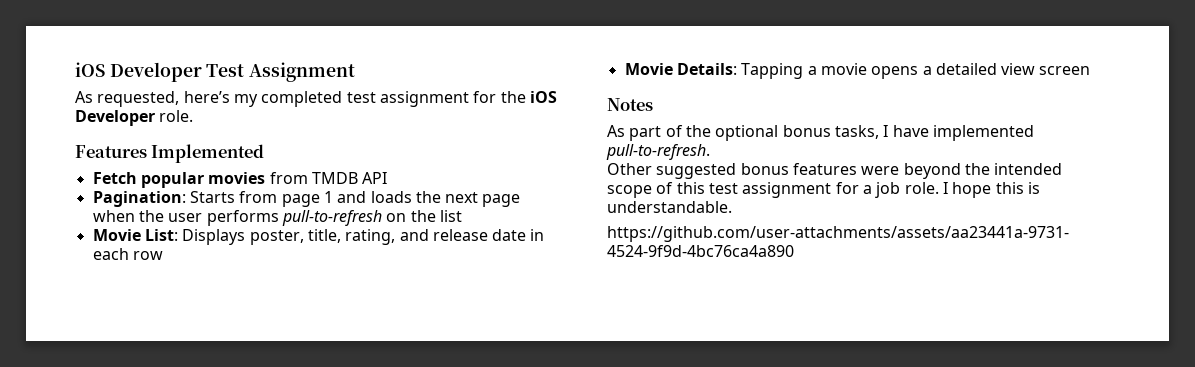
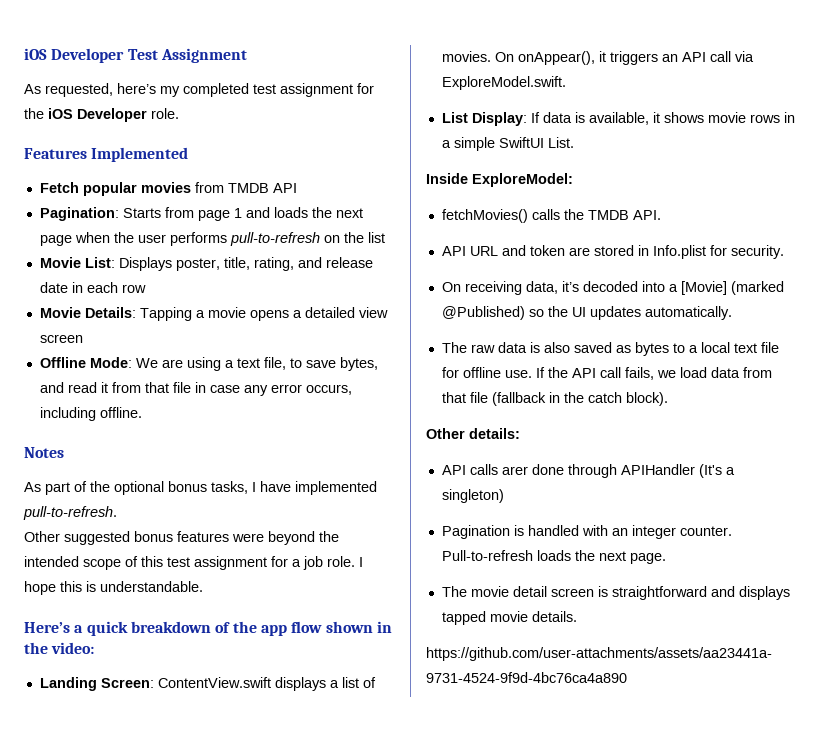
+ Offline Mode: We are using a text file, to save bytes, and read it from that file in case any error occurs, including offline.
+ Here’s a quick breakdown of the app flow shown in the video:
+ Landing Screen: ContentView.swift displays a list of movies. On onAppear(), it triggers an API call via ExploreModel.swift.
+ List Display: If data is available, it shows movie rows in a simple SwiftUI List.
+ Inside ExploreModel:
+ fetchMovies() calls the TMDB API.
+ API URL and token are stored in Info.plist for security.
+ On receiving data, it’s decoded into a [Movie] (marked @Published) so the UI updates automatically.
+ The raw data is also saved as bytes to a local text file for offline use. If the API call fails, we load data from that file (fallback in the catch block).
+ Other details:
+ API calls arer done through APIHandler (It's a singleton)
+ Pagination is handled with an integer counter. Pull-to-refresh loads the next page.
+ The movie detail screen is straightforward and displays tapped movie details.

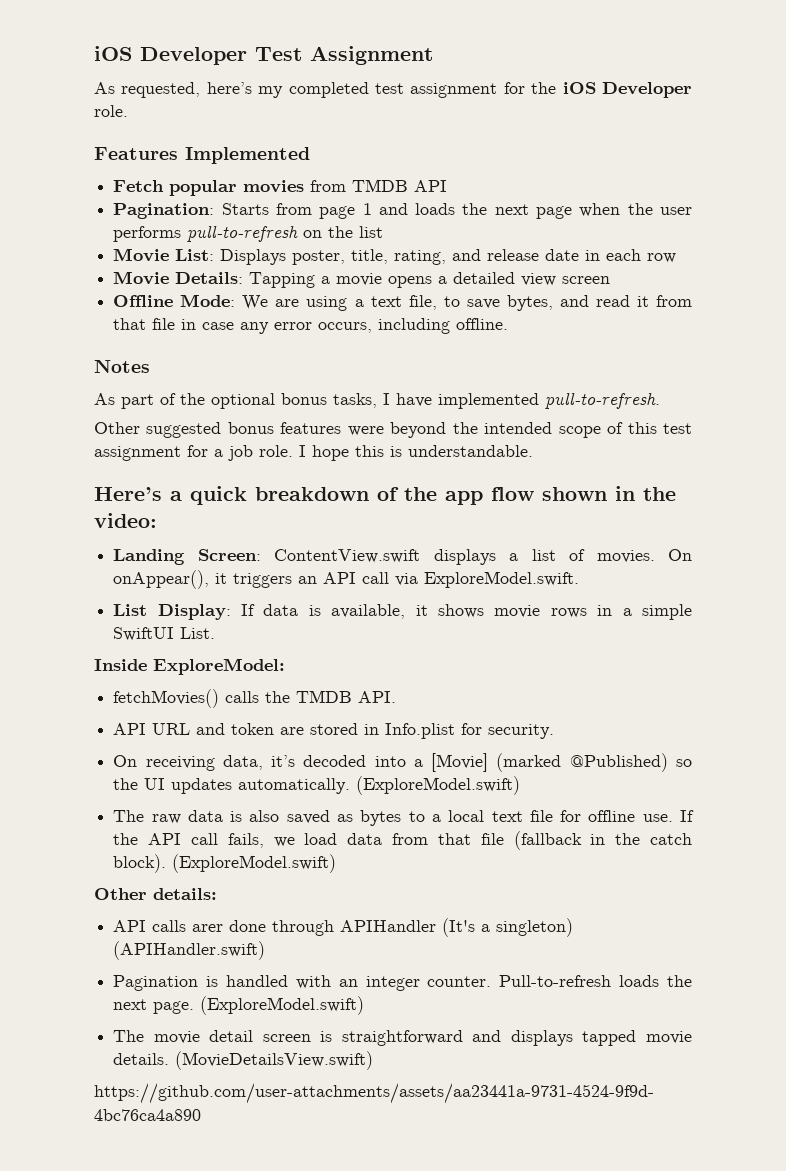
- On receiving data, it’s decoded into a [Movie] (marked @Published) so the UI updates automatically.
+ On receiving data, it’s decoded into a [Movie] (marked @Published) so the UI updates automatically. (ExploreModel.swift)
- If the API call fails, we load data from that file (fallback in the catch block).
+ If the API call fails, we load data from that file (fallback in the catch block). (ExploreModel.swift)
- API calls arer done through APIHandler (It's a singleton)
+ API calls arer done through APIHandler (It's a singleton) (APIHandler.swift)
- Pull-to-refresh loads the next page.
+ Pull-to-refresh loads the next page. (ExploreModel.swift)
+ (MovieDetailsView.swift)

